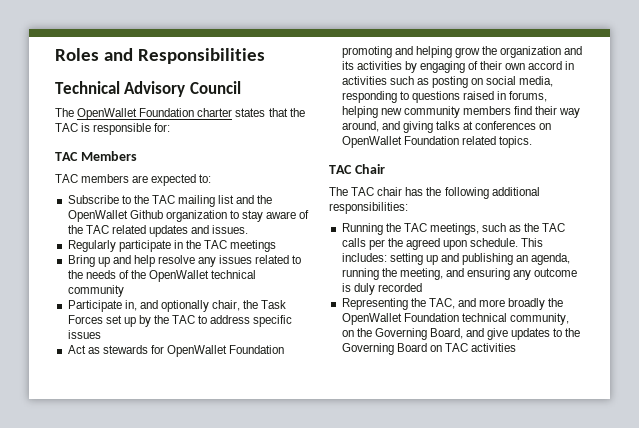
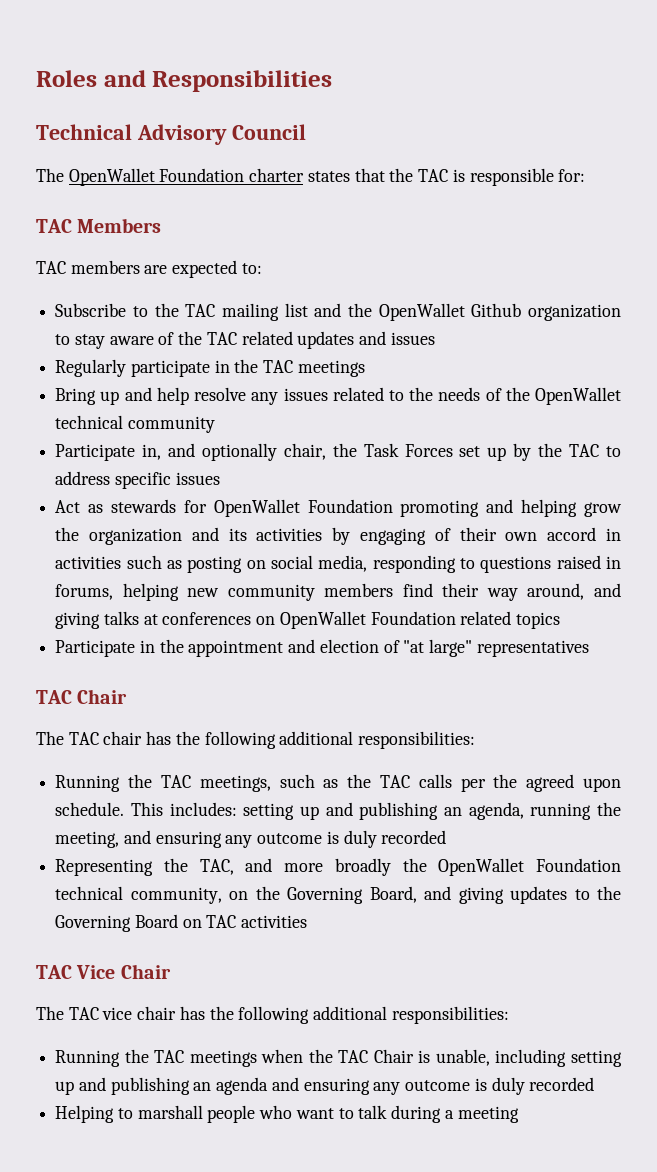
- Subscribe to the TAC mailing list and the OpenWallet Github organization to stay aware of the TAC related updates and issues.
+ Subscribe to the TAC mailing list and the OpenWallet Github organization to stay aware of the TAC related updates and issues
- Act as stewards for OpenWallet Foundation promoting and helping grow the organization and its activities by engaging of their own accord in activities such as posting on social media, responding to questions raised in forums, helping new community members find their way around, and giving talks at conferences on OpenWallet Foundation related topics.
+ Act as stewards for OpenWallet Foundation promoting and helping grow the organization and its activities by engaging of their own accord in activities such as posting on social media, responding to questions raised in forums, helping new community members find their way around, and giving talks at conferences on OpenWallet Foundation related topics
+ Participate in the appointment and election of "at large" representatives
- Representing the TAC, and more broadly the OpenWallet Foundation technical community, on the Governing Board, and give updates to the Governing Board on TAC activities
+ Representing the TAC, and more broadly the OpenWallet Foundation technical community, on the Governing Board, and giving updates to the Governing Board on TAC activities
+ TAC Vice Chair
+ The TAC vice chair has the following additional responsibilities:
+ Running the TAC meetings when the TAC Chair is unable, including setting up and publishing an agenda and ensuring any outcome is duly recorded
+ Helping to marshall people who want to talk during a meeting

